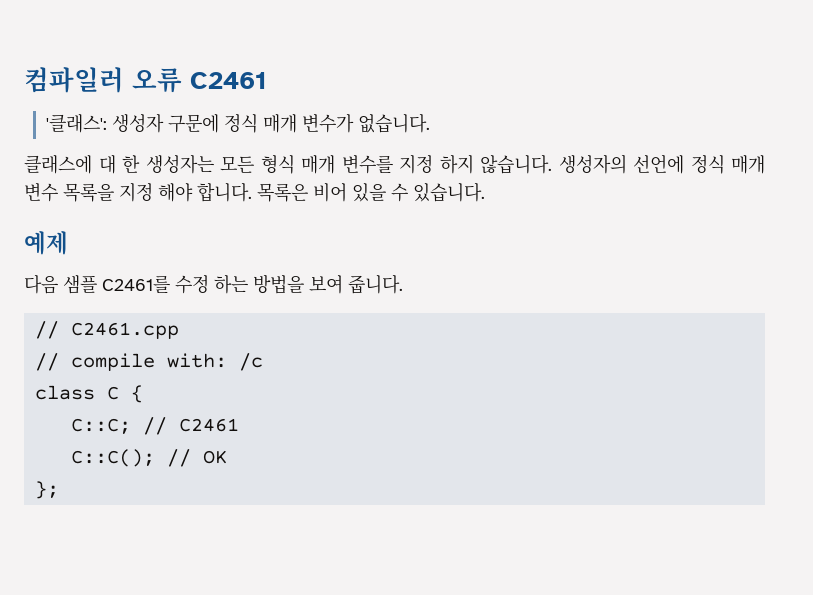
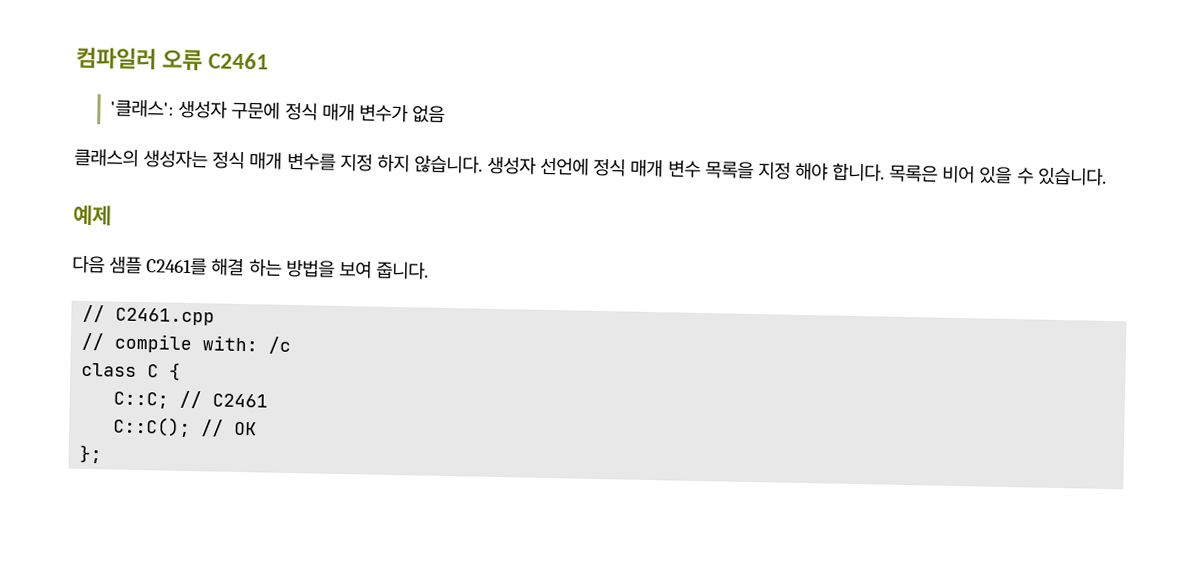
- '클래스': 생성자 구문에 정식 매개 변수가 없습니다.
- 클래스에 대 한 생성자는 모든 형식 매개 변수를 지정 하지 않습니다.
+ '클래스': 생성자 구문에 정식 매개 변수가 없음
+ 클래스의 생성자는 정식 매개 변수를 지정 하지 않습니다.
- 생성자의 선언에 정식 매개 변수 목록을 지정 해야 합니다.
+ 생성자 선언에 정식 매개 변수 목록을 지정 해야 합니다.
- 다음 샘플 C2461를 수정 하는 방법을 보여 줍니다.
+ 다음 샘플 C2461를 해결 하는 방법을 보여 줍니다.

